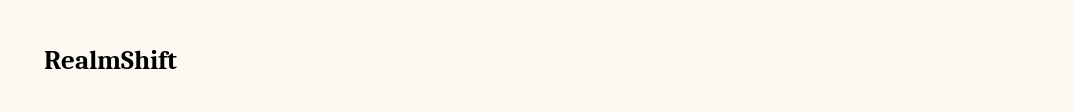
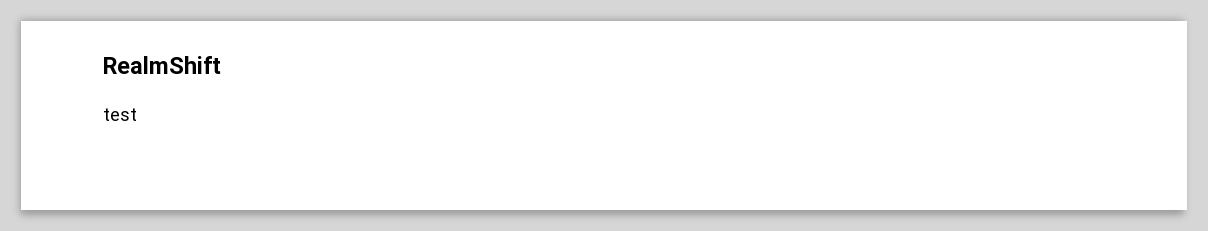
+ test

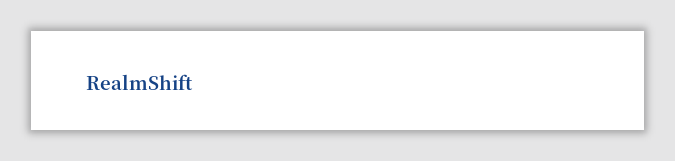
- test

